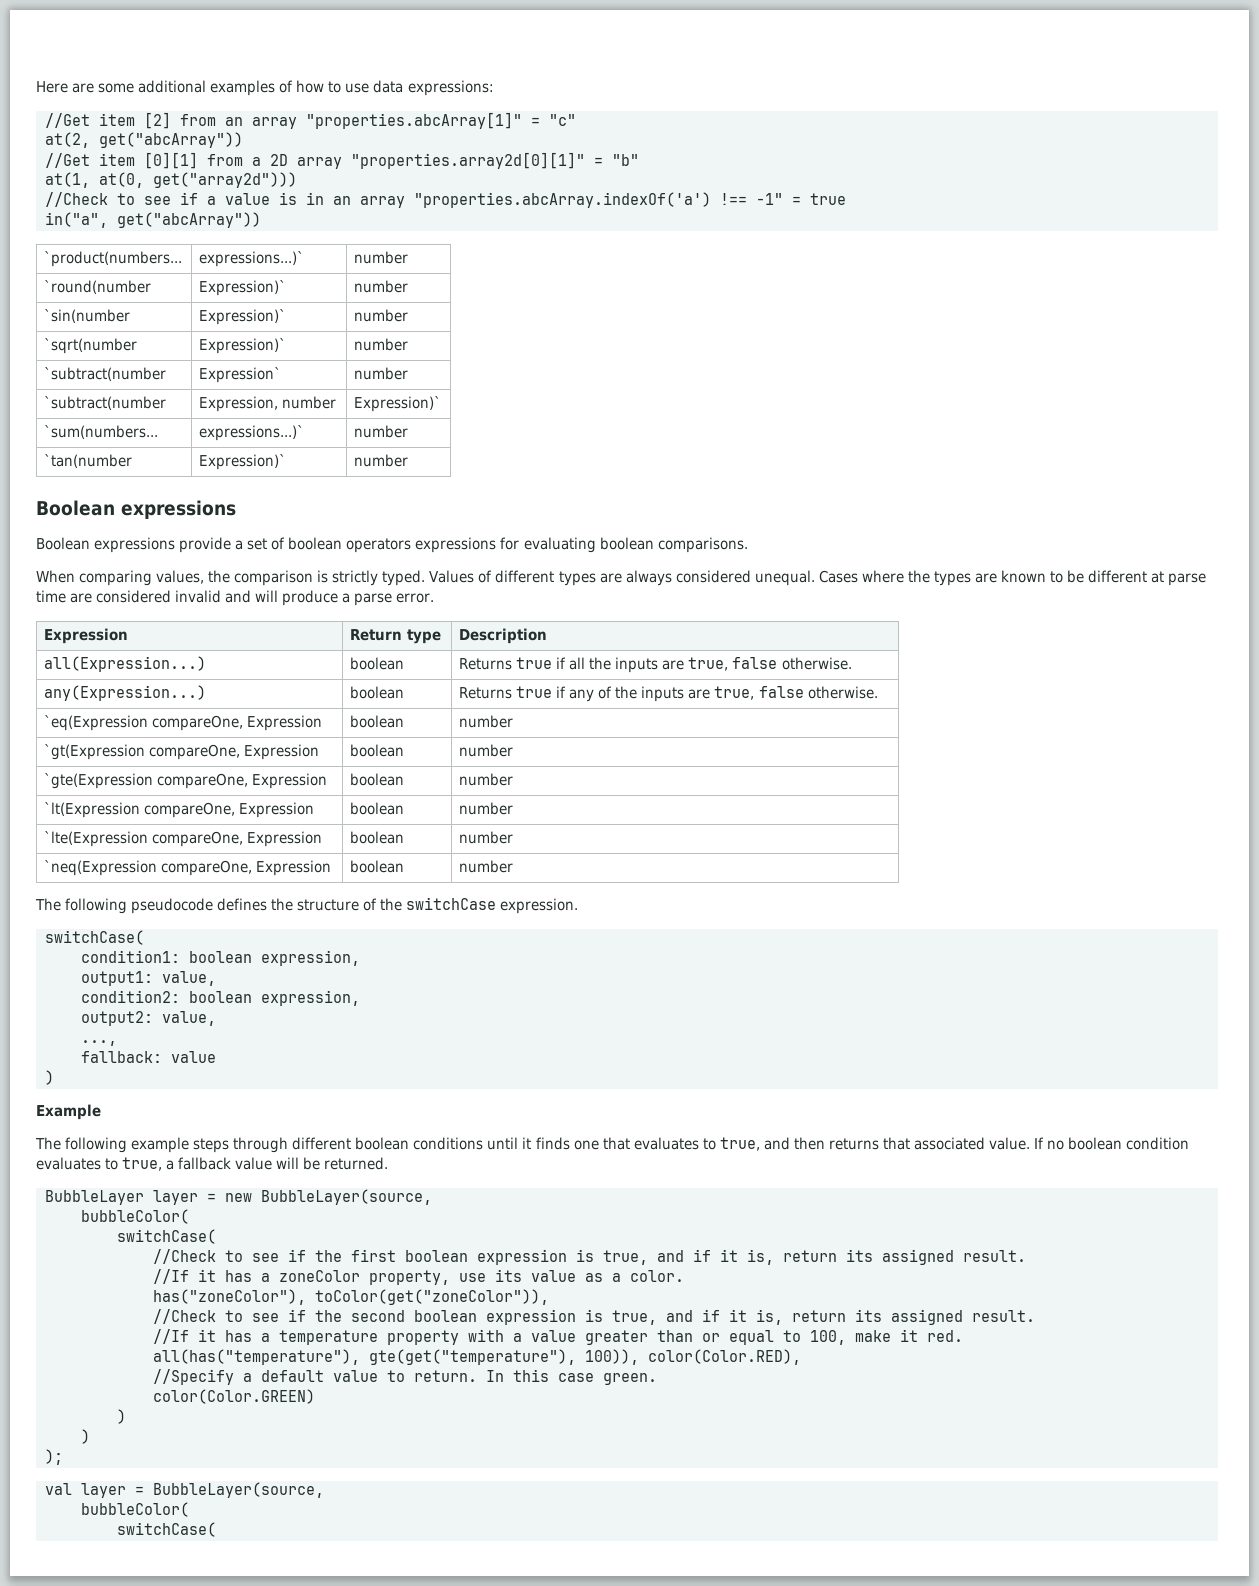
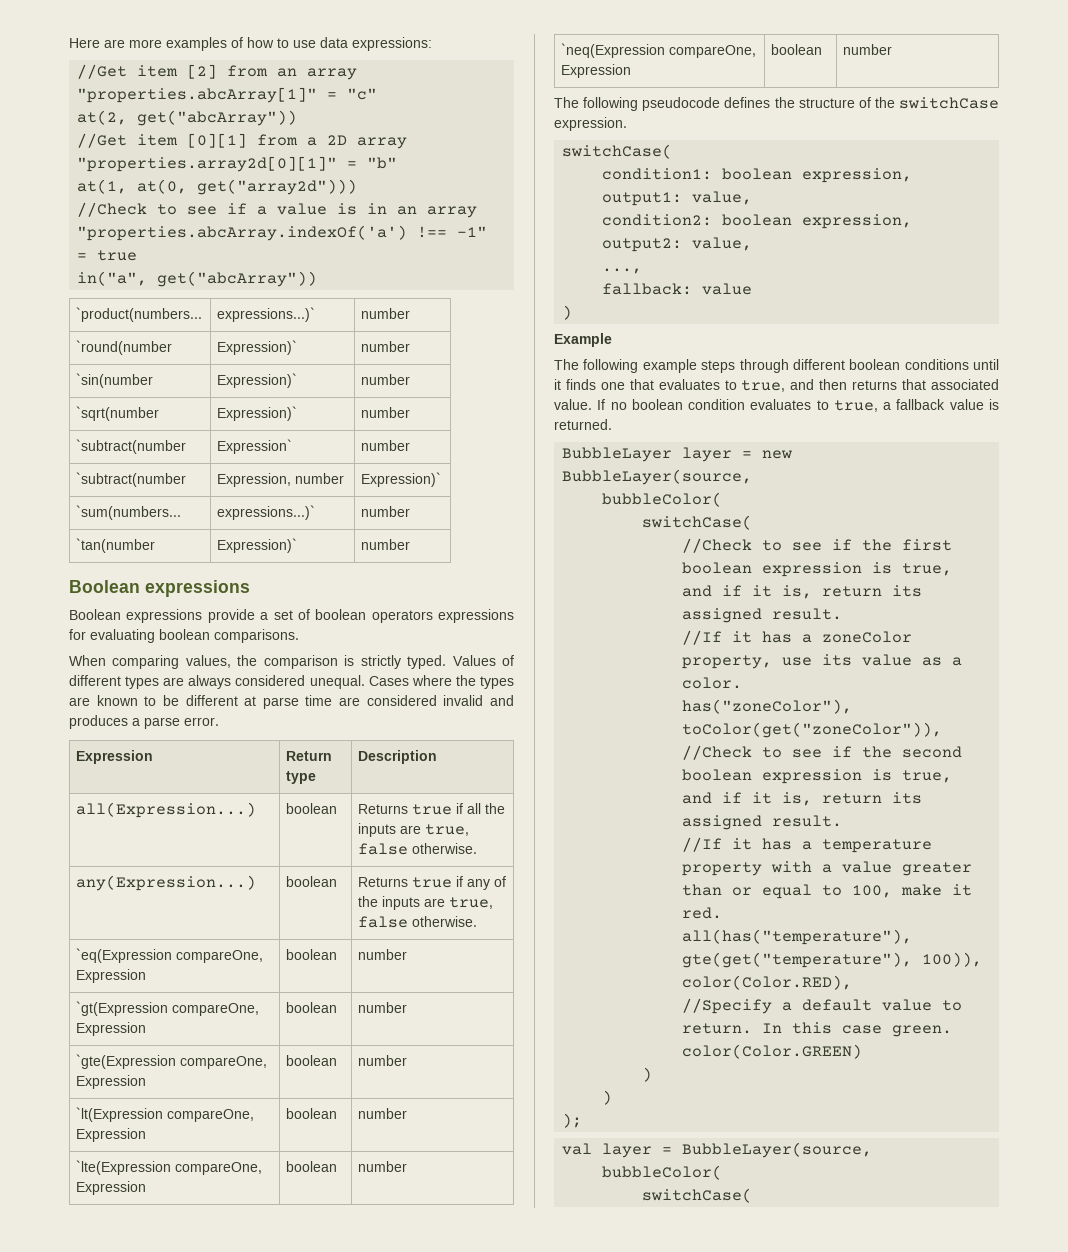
- Here are some additional examples of how to use data expressions:
+ Here are more examples of how to use data expressions:
- Cases where the types are known to be different at parse time are considered invalid and will produce a parse error.
+ Cases where the types are known to be different at parse time are considered invalid and produces a parse error.
- If no boolean condition evaluates to true, a fallback value will be returned.
+ If no boolean condition evaluates to true, a fallback value is returned.

